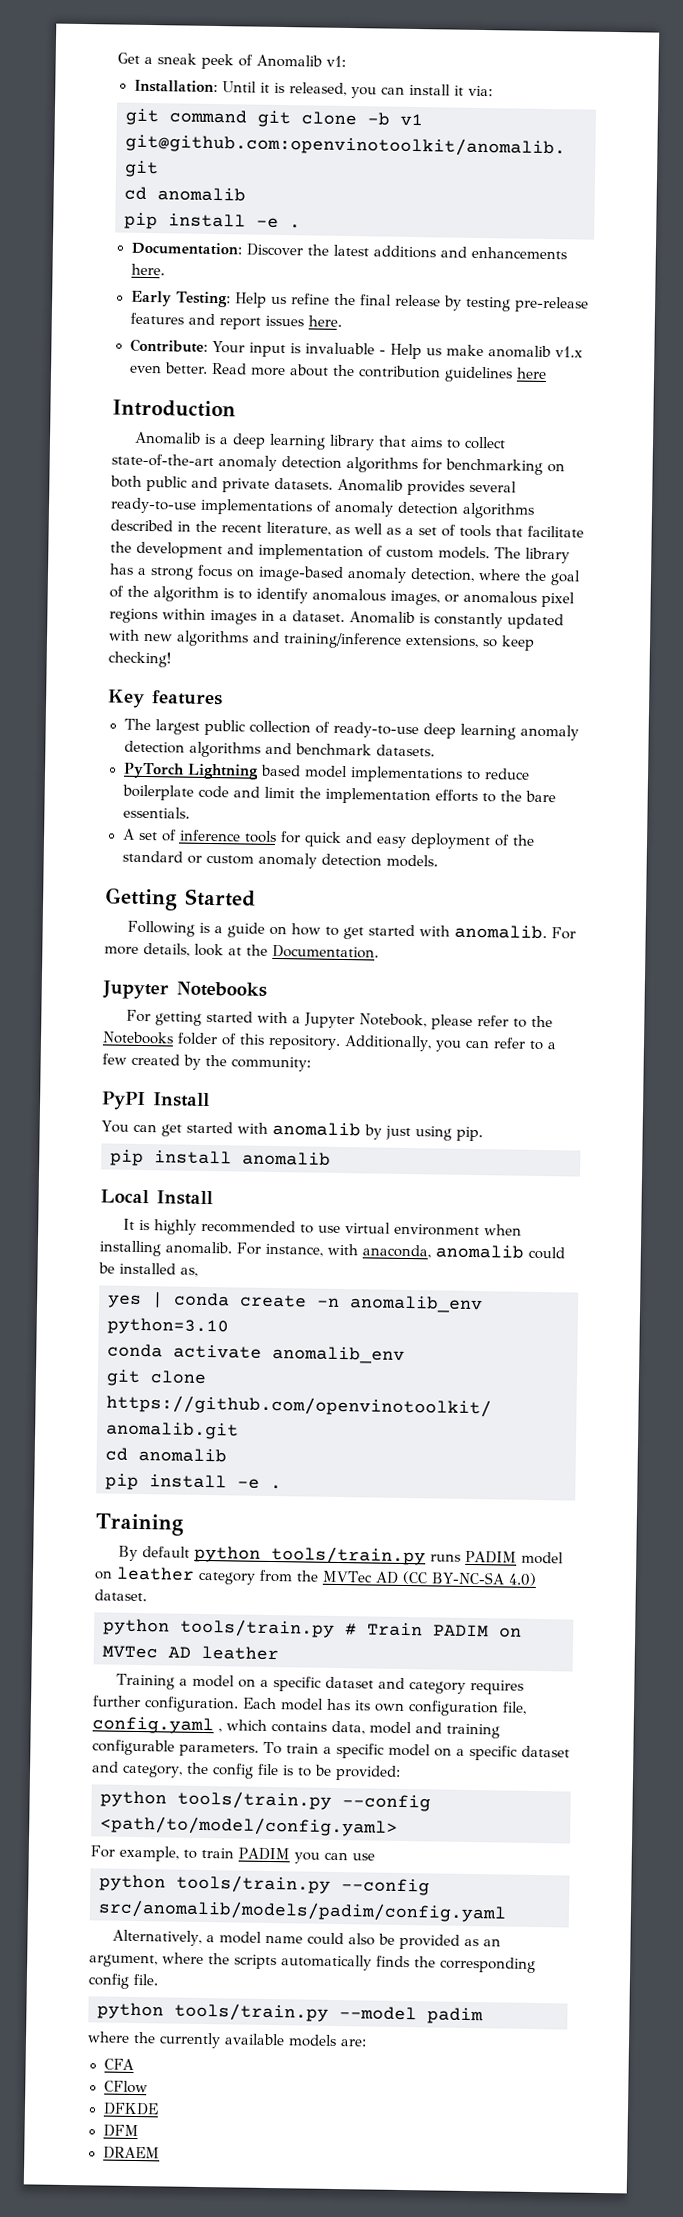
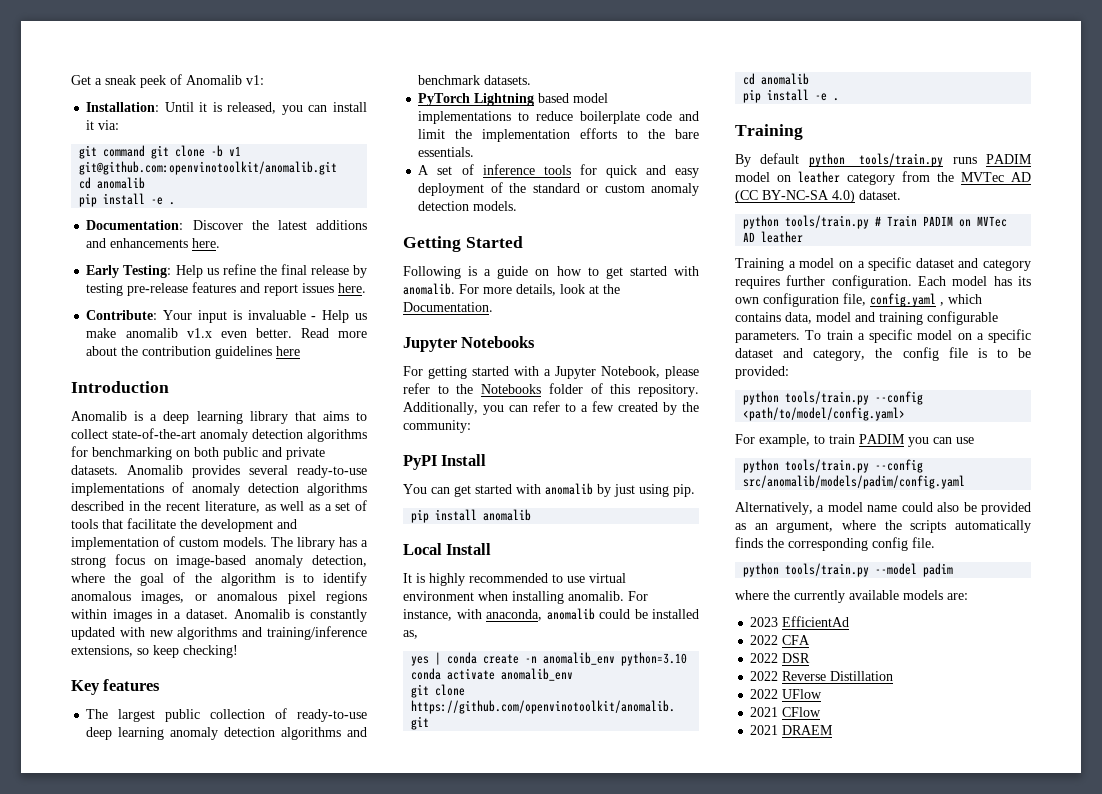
- CFA
- CFlow
+ 2023 EfficientAd
+ 2022 CFA
+ 2022 DSR
+ 2022 Reverse Distillation
+ 2022 UFlow
+ 2021 CFlow
- DFKDE
- DFM
- DRAEM
+ 2021 DRAEM

